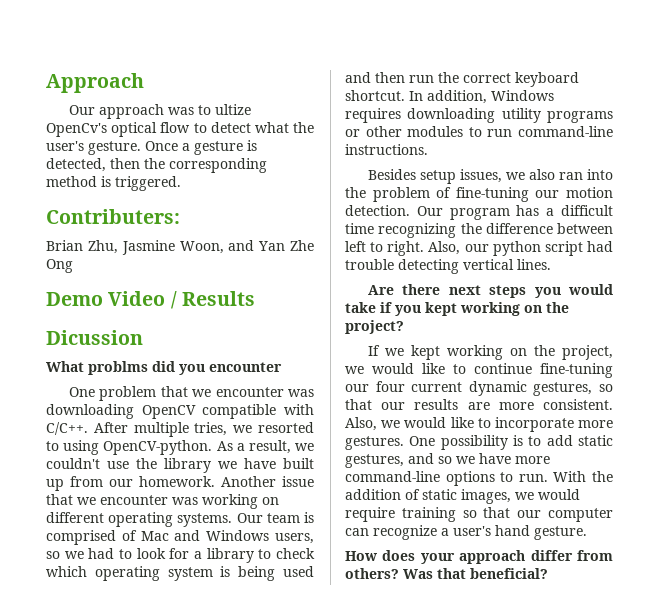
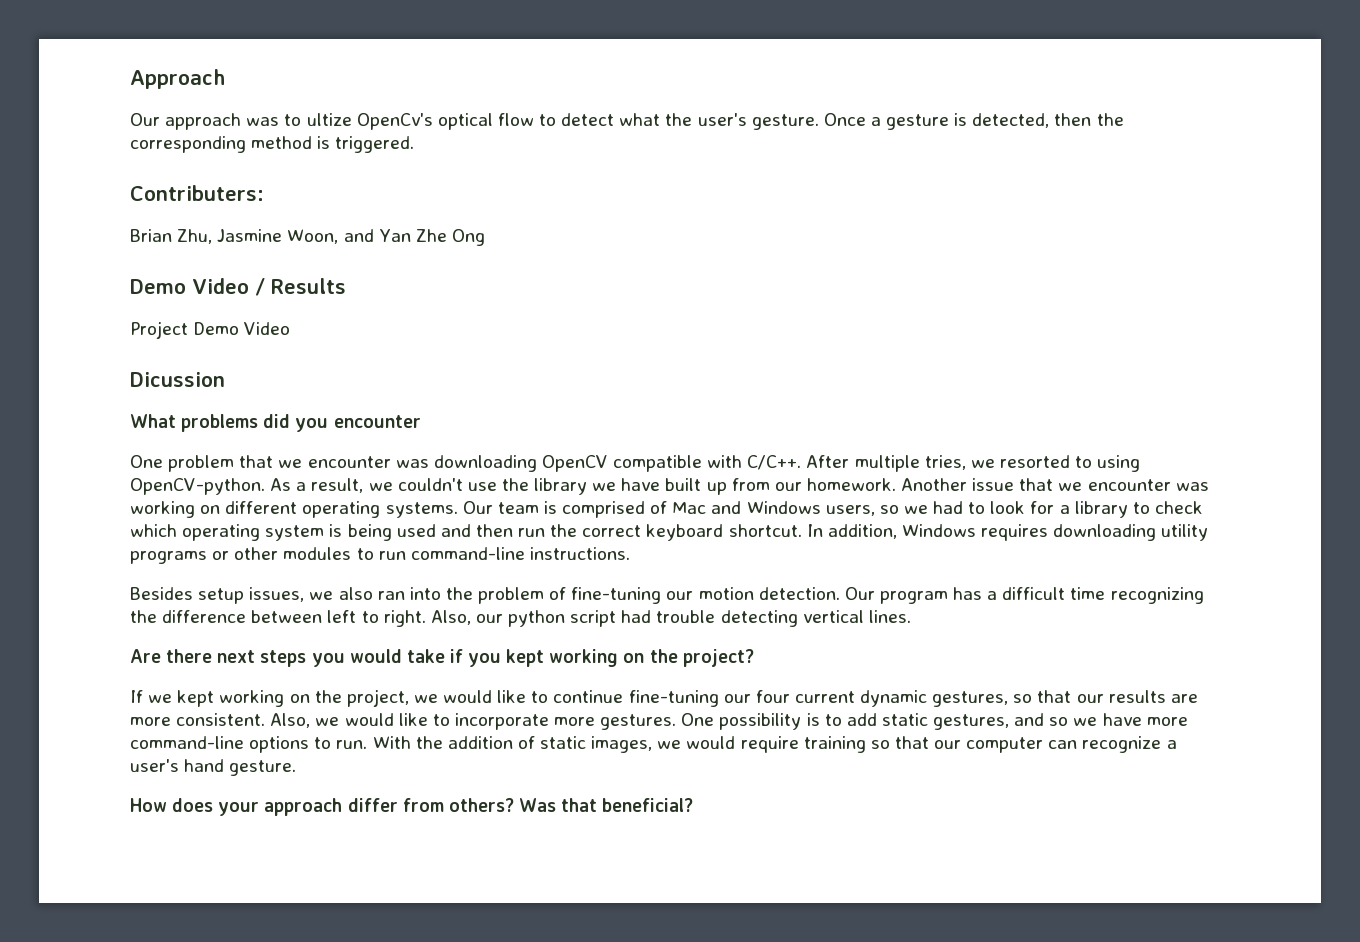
+ Project Demo Video
- What problms did you encounter
+ What problems did you encounter

